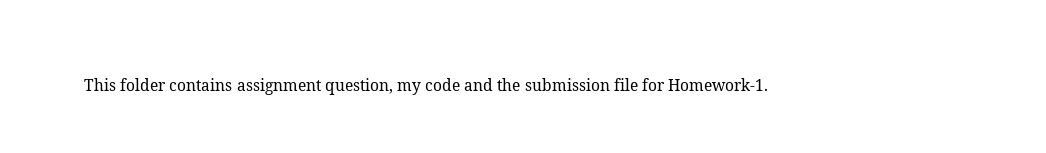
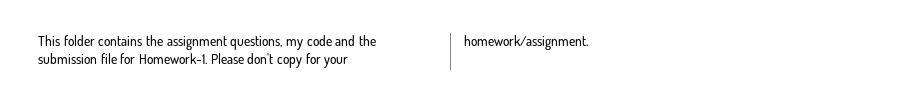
- This folder contains assignment question, my code and the submission file for Homework-1.
+ This folder contains the assignment questions, my code and the submission file for Homework-1.
+ Please don't copy for your homework/assignment.

